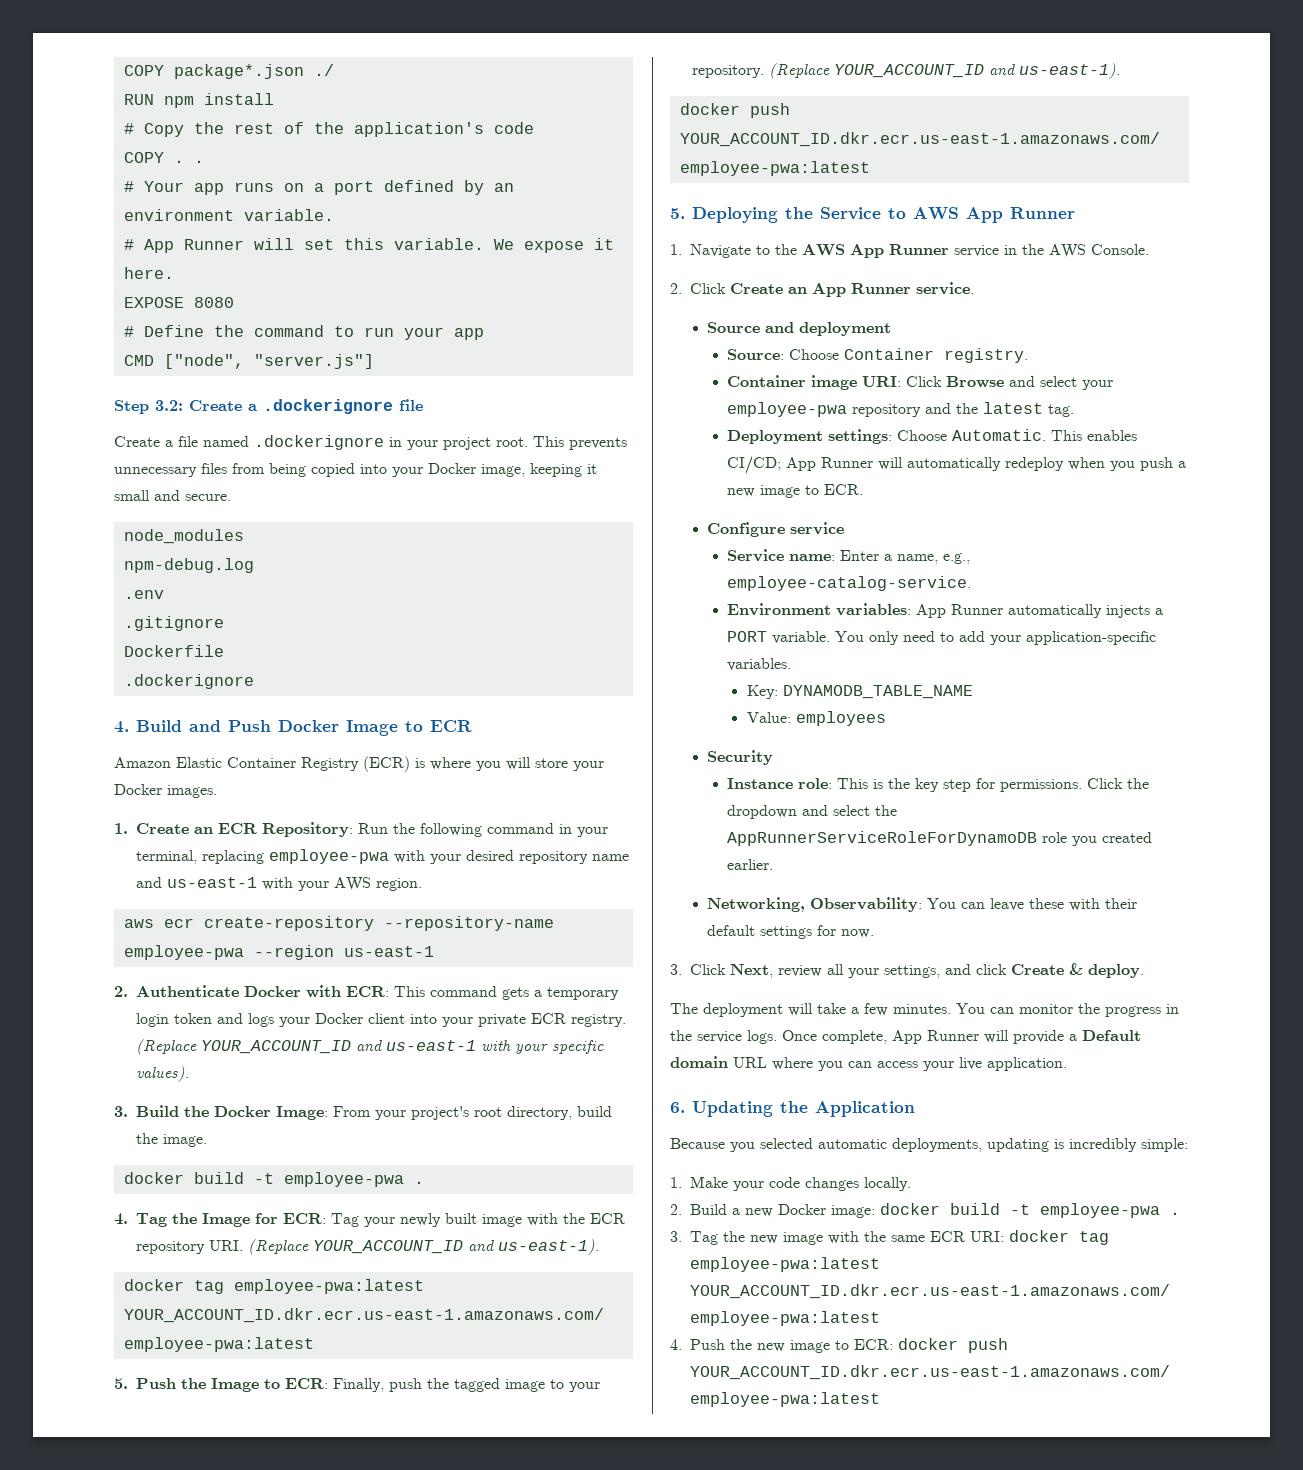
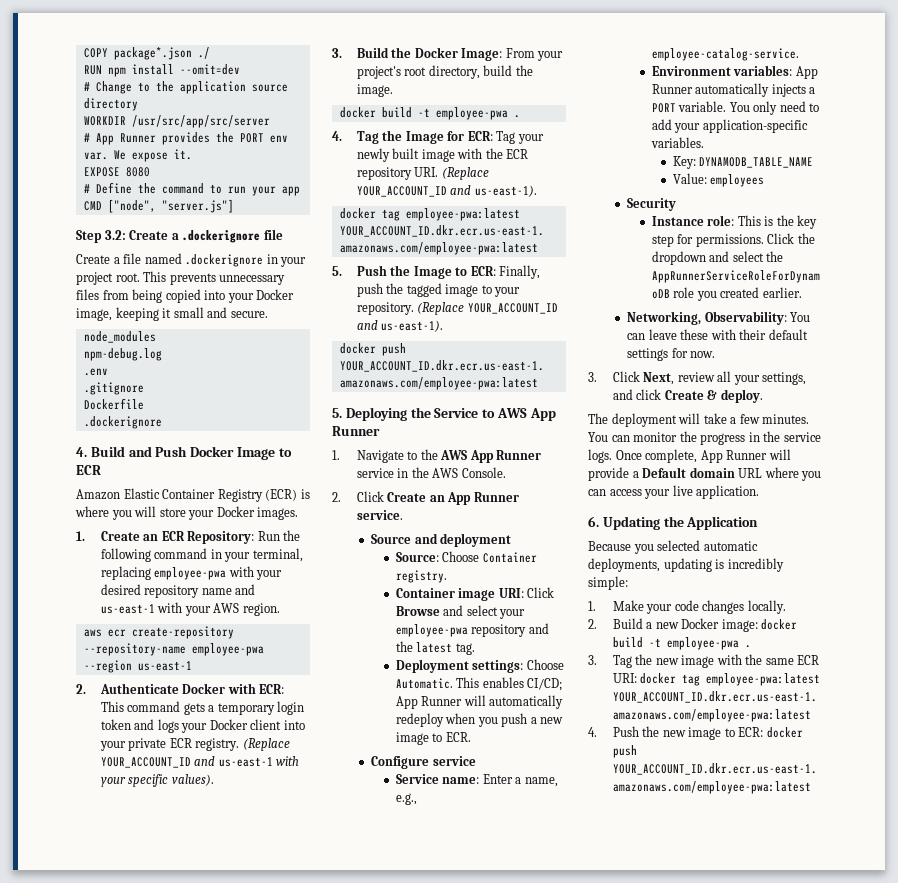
- RUN npm install
- # Copy the rest of the application's code
- COPY . .
- # Your app runs on a port defined by an environment variable.
- # App Runner will set this variable. We expose it here.
+ RUN npm install --omit=dev
+ # Change to the application source directory
+ WORKDIR /usr/src/app/src/server
+ # App Runner provides the PORT env var. We expose it.

